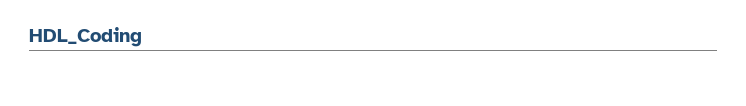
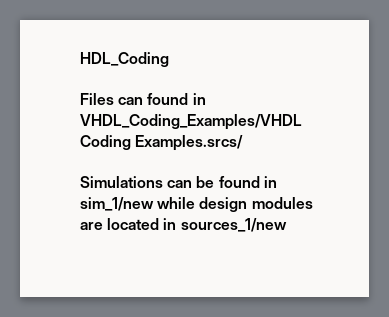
+ Files can found in VHDL_Coding_Examples/VHDL Coding Examples.srcs/
+ Simulations can be found in sim_1/new while design modules are located in sources_1/new

